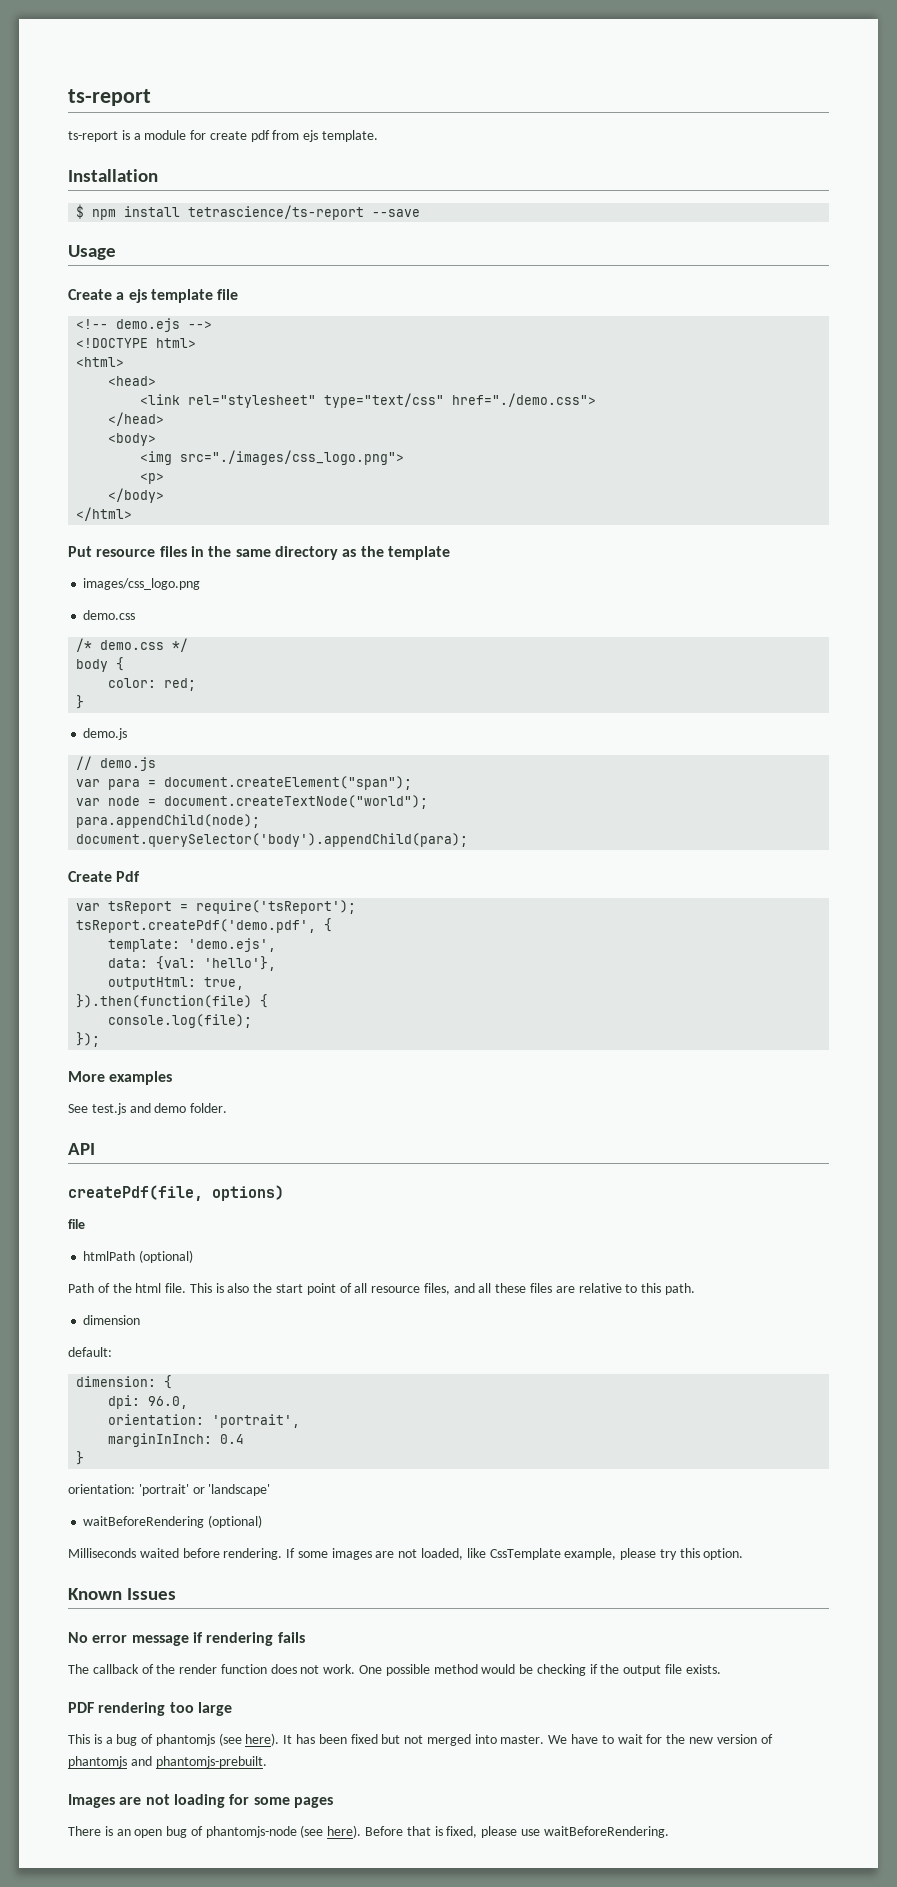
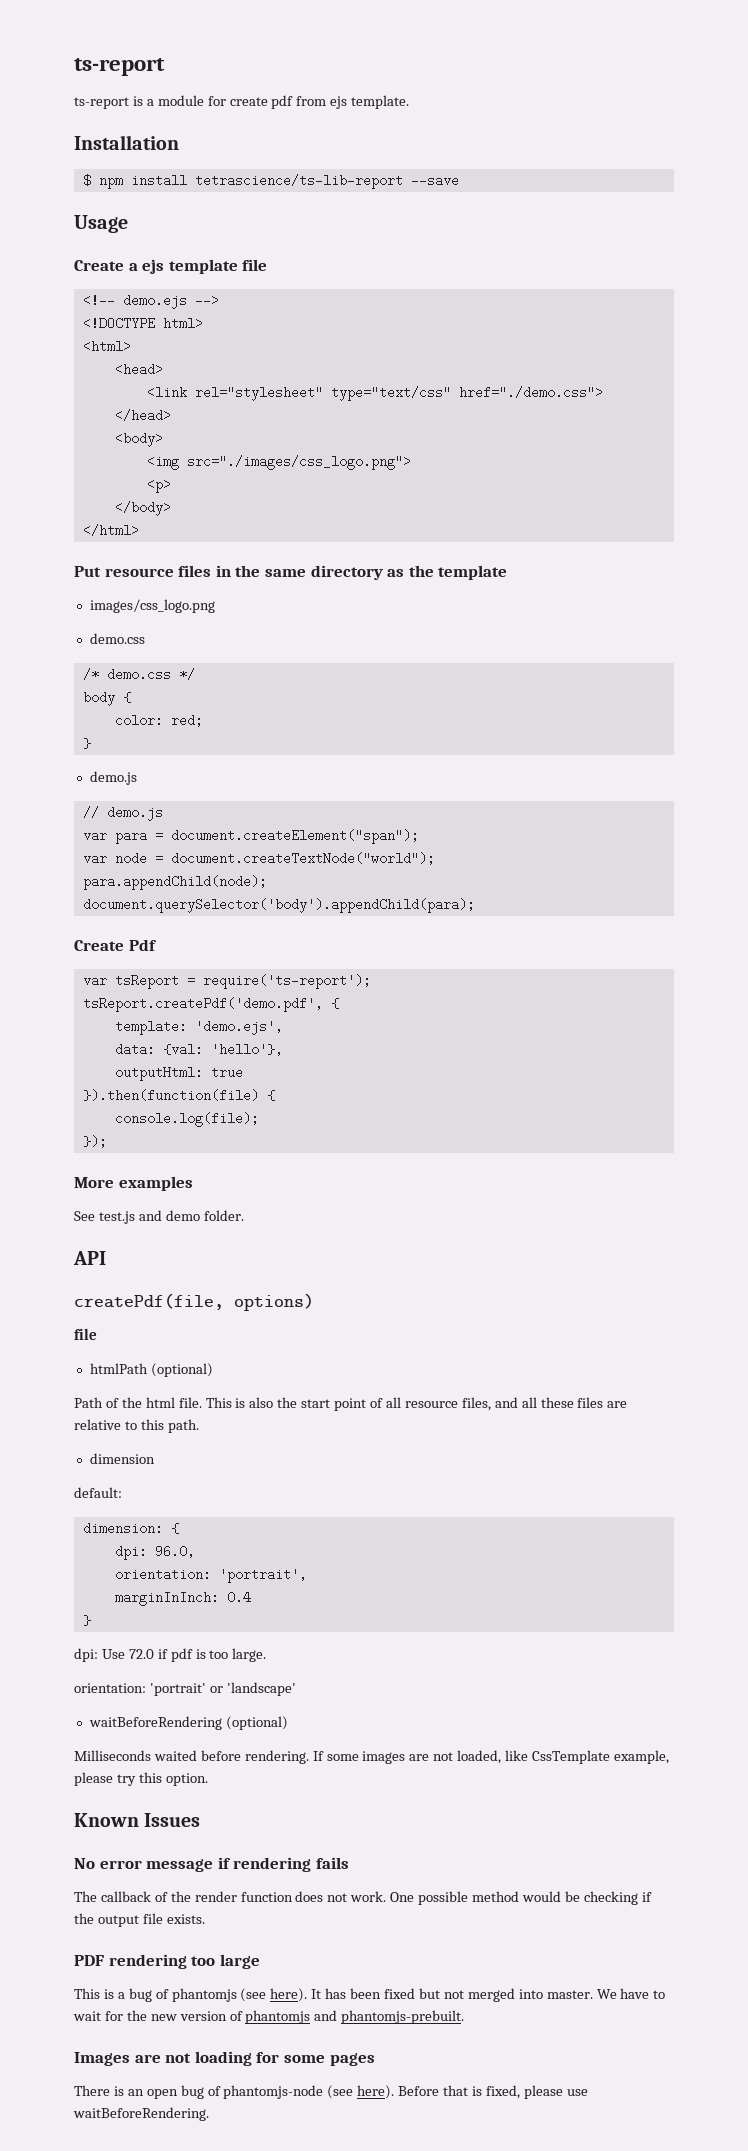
- $ npm install tetrascience/ts-report --save
+ $ npm install tetrascience/ts-lib-report --save
- var tsReport = require('tsReport');
+ var tsReport = require('ts-report');
- outputHtml: true,
+ outputHtml: true
+ dpi: Use 72.0 if pdf is too large.

